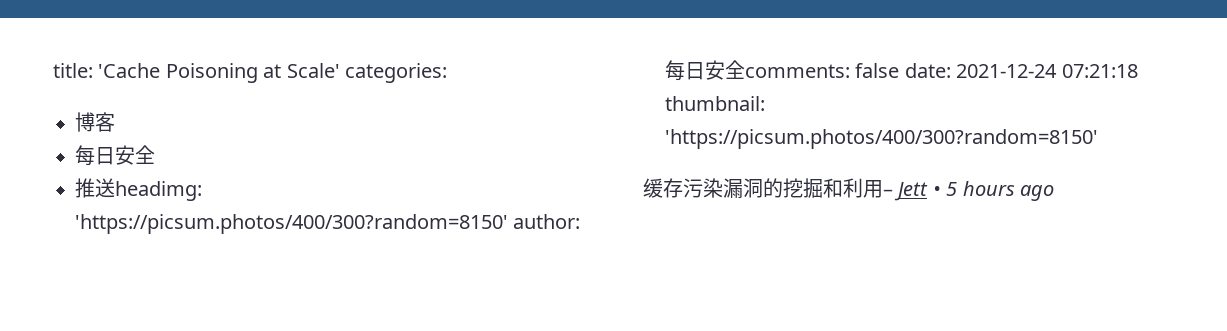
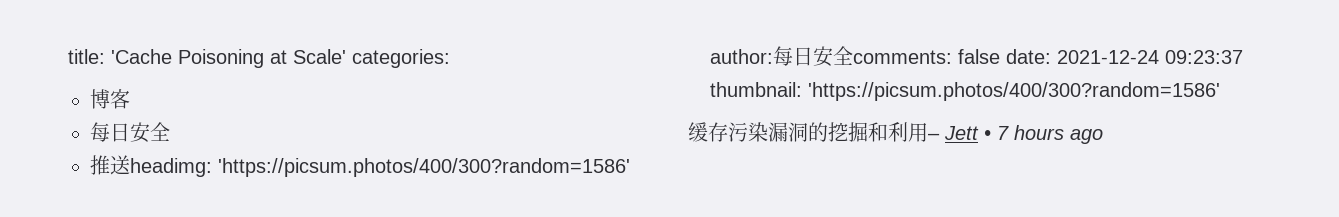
- 推送headimg: 'https://picsum.photos/400/300?random=8150' author:每日安全comments: false date: 2021-12-24 07:21:18 thumbnail: 'https://picsum.photos/400/300?random=8150'
+ 推送headimg: 'https://picsum.photos/400/300?random=1586' author:每日安全comments: false date: 2021-12-24 09:23:37 thumbnail: 'https://picsum.photos/400/300?random=1586'
- 缓存污染漏洞的挖掘和利用– Jett • 5 hours ago
+ 缓存污染漏洞的挖掘和利用– Jett • 7 hours ago

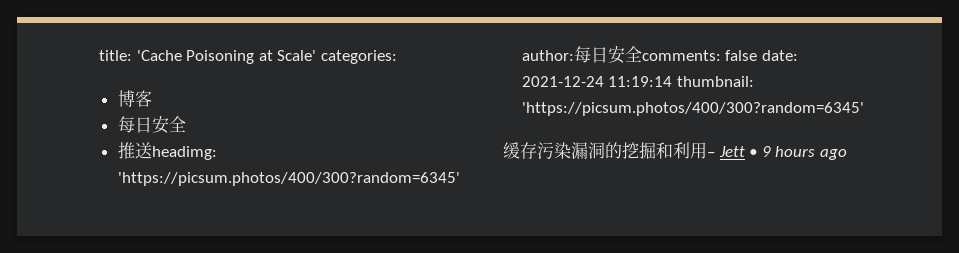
- 推送headimg: 'https://picsum.photos/400/300?random=1586' author:每日安全comments: false date: 2021-12-24 09:23:37 thumbnail: 'https://picsum.photos/400/300?random=1586'
+ 推送headimg: 'https://picsum.photos/400/300?random=6345' author:每日安全comments: false date: 2021-12-24 11:19:14 thumbnail: 'https://picsum.photos/400/300?random=6345'
- 缓存污染漏洞的挖掘和利用– Jett • 7 hours ago
+ 缓存污染漏洞的挖掘和利用– Jett • 9 hours ago

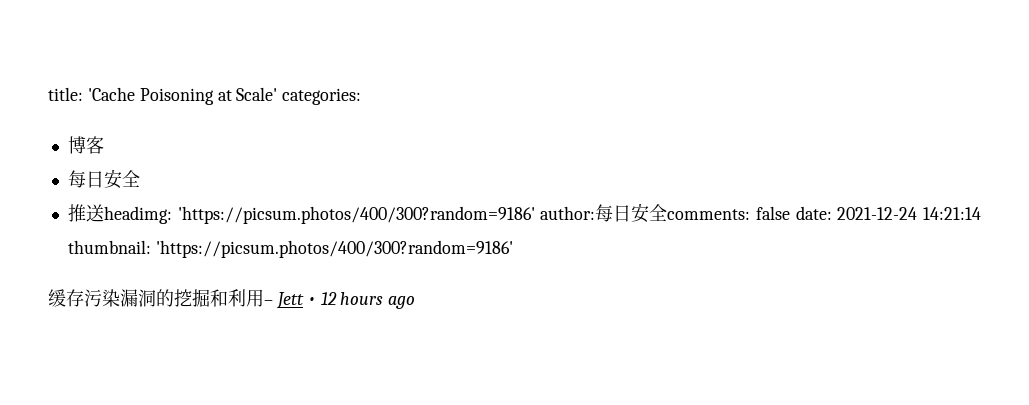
- 推送headimg: 'https://picsum.photos/400/300?random=6345' author:每日安全comments: false date: 2021-12-24 11:19:14 thumbnail: 'https://picsum.photos/400/300?random=6345'
+ 推送headimg: 'https://picsum.photos/400/300?random=9186' author:每日安全comments: false date: 2021-12-24 14:21:14 thumbnail: 'https://picsum.photos/400/300?random=9186'
- 缓存污染漏洞的挖掘和利用– Jett • 9 hours ago
+ 缓存污染漏洞的挖掘和利用– Jett • 12 hours ago

